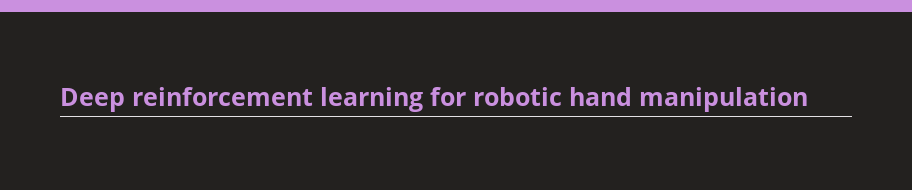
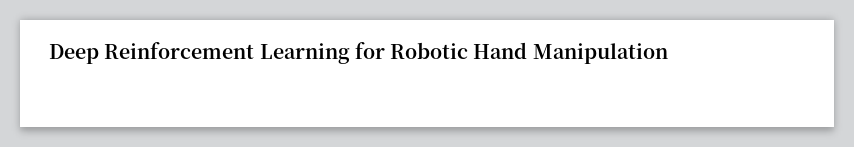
- Deep reinforcement learning for robotic hand manipulation
+ Deep Reinforcement Learning for Robotic Hand Manipulation

